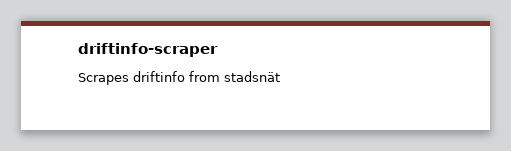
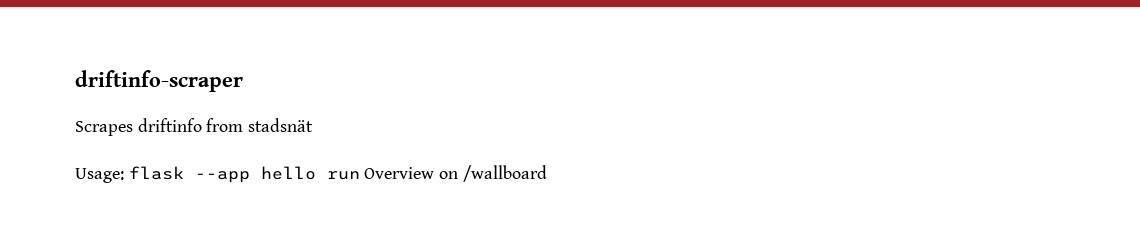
+ Usage: flask --app hello run Overview on /wallboard

